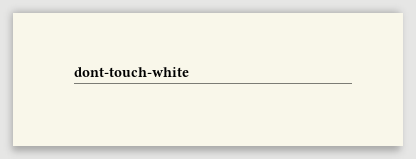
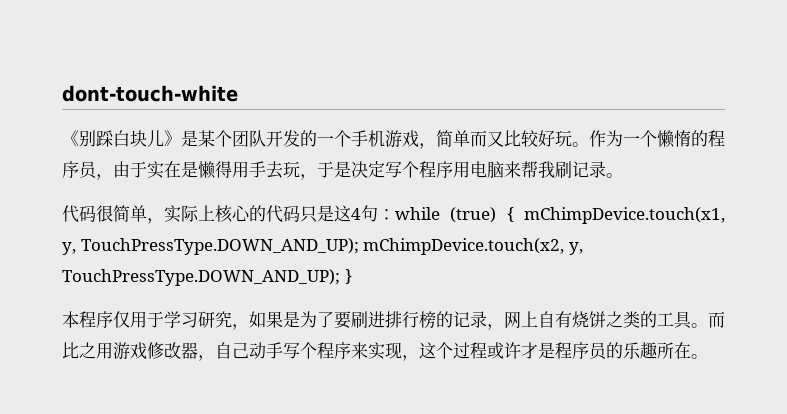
+ 《别踩白块儿》是某个团队开发的一个手机游戏，简单而又比较好玩。作为一个懒惰的程序员，由于实在是懒得用手去玩，于是决定写个程序用电脑来帮我刷记录。
+ 代码很简单，实际上核心的代码只是这4句：while (true) { mChimpDevice.touch(x1, y, TouchPressType.DOWN_AND_UP); mChimpDevice.touch(x2, y, TouchPressType.DOWN_AND_UP); }
+ 本程序仅用于学习研究，如果是为了要刷进排行榜的记录，网上自有烧饼之类的工具。而比之用游戏修改器，自己动手写个程序来实现，这个过程或许才是程序员的乐趣所在。

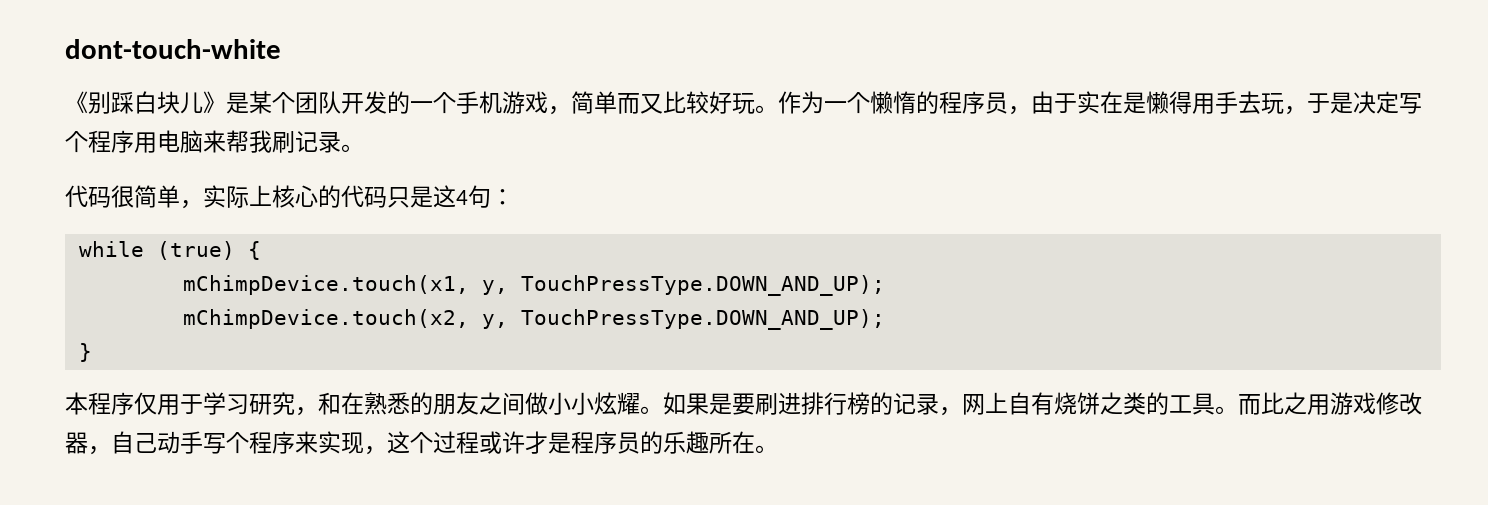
- 代码很简单，实际上核心的代码只是这4句：while (true) { mChimpDevice.touch(x1, y, TouchPressType.DOWN_AND_UP); mChimpDevice.touch(x2, y, TouchPressType.DOWN_AND_UP); }
+ 代码很简单，实际上核心的代码只是这4句：
+ while (true) {
+ mChimpDevice.touch(x1, y, TouchPressType.DOWN_AND_UP);
+ mChimpDevice.touch(x2, y, TouchPressType.DOWN_AND_UP);
+ }
- 本程序仅用于学习研究，如果是为了要刷进排行榜的记录，网上自有烧饼之类的工具。
+ 本程序仅用于学习研究，和在熟悉的朋友之间做小小炫耀。如果是要刷进排行榜的记录，网上自有烧饼之类的工具。

